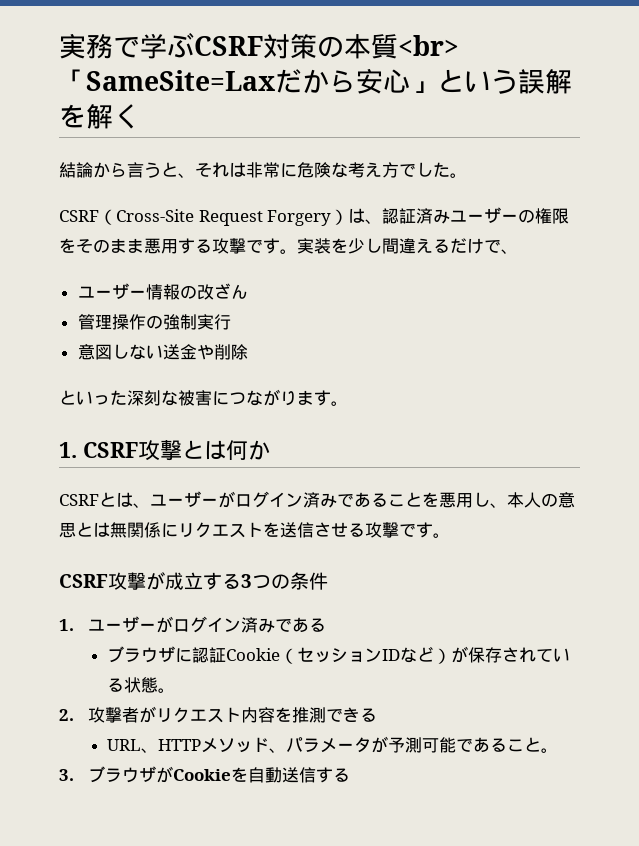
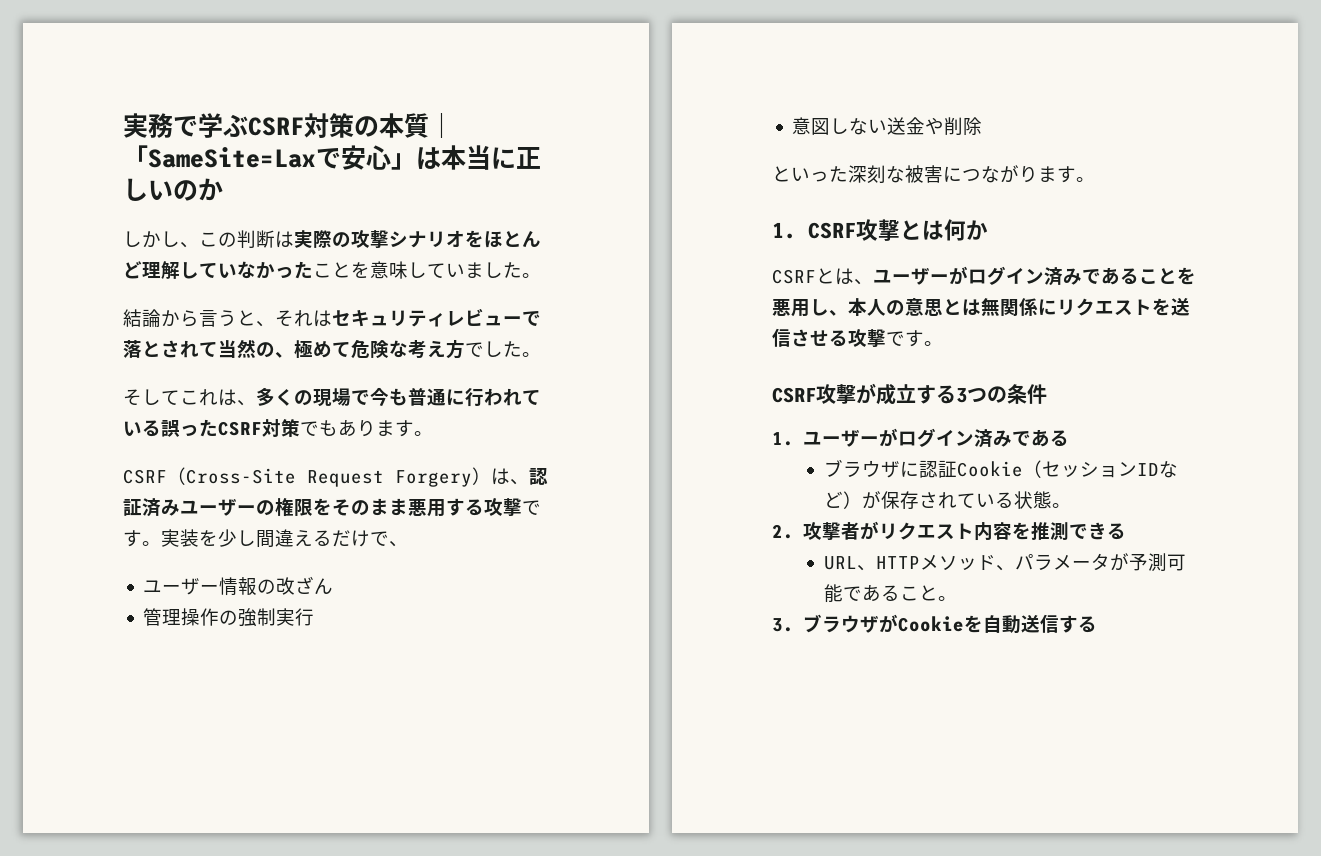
- 実務で学ぶCSRF対策の本質<br>「SameSite=Laxだから安心」という誤解を解く
+ 実務で学ぶCSRF対策の本質｜「SameSite=Laxで安心」は本当に正しいのか
+ しかし、この判断は実際の攻撃シナリオをほとんど理解していなかったことを意味していました。
- 結論から言うと、それは非常に危険な考え方でした。
+ 結論から言うと、それはセキュリティレビューで落とされて当然の、極めて危険な考え方でした。
+ そしてこれは、多くの現場で今も普通に行われている誤ったCSRF対策でもあります。

